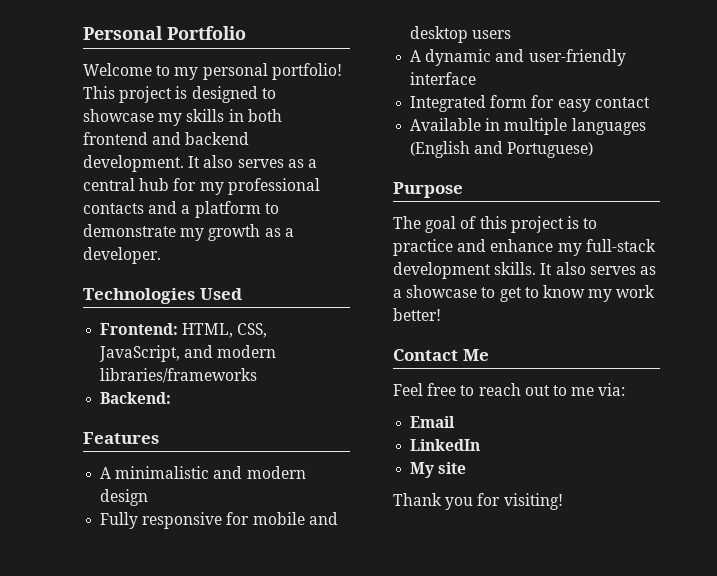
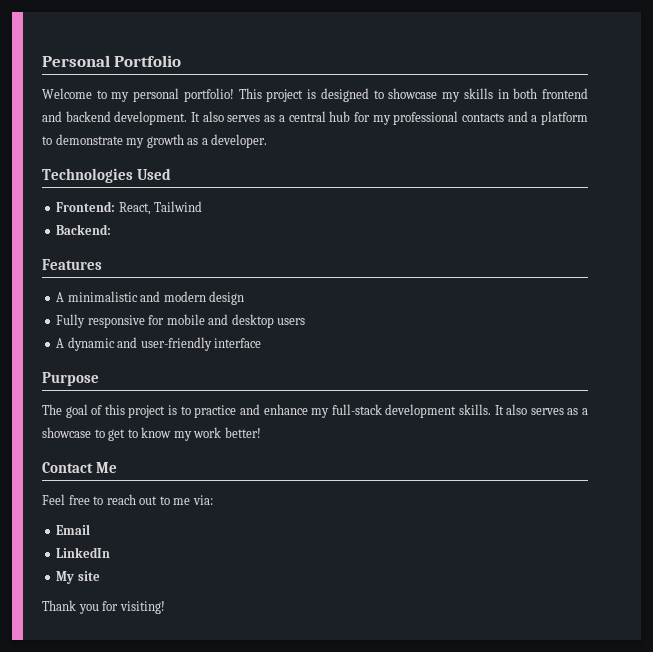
- Frontend: HTML, CSS, JavaScript, and modern libraries/frameworks
+ Frontend: React, Tailwind
- Integrated form for easy contact
- Available in multiple languages (English and Portuguese)

